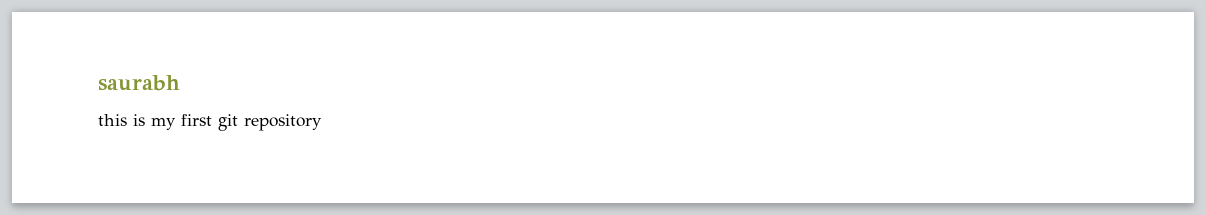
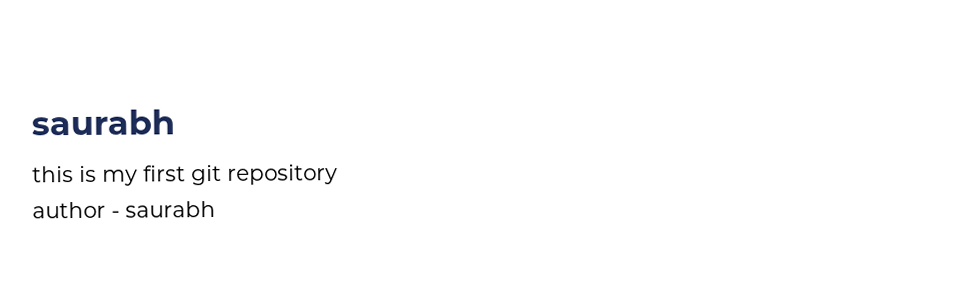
+ author - saurabh

